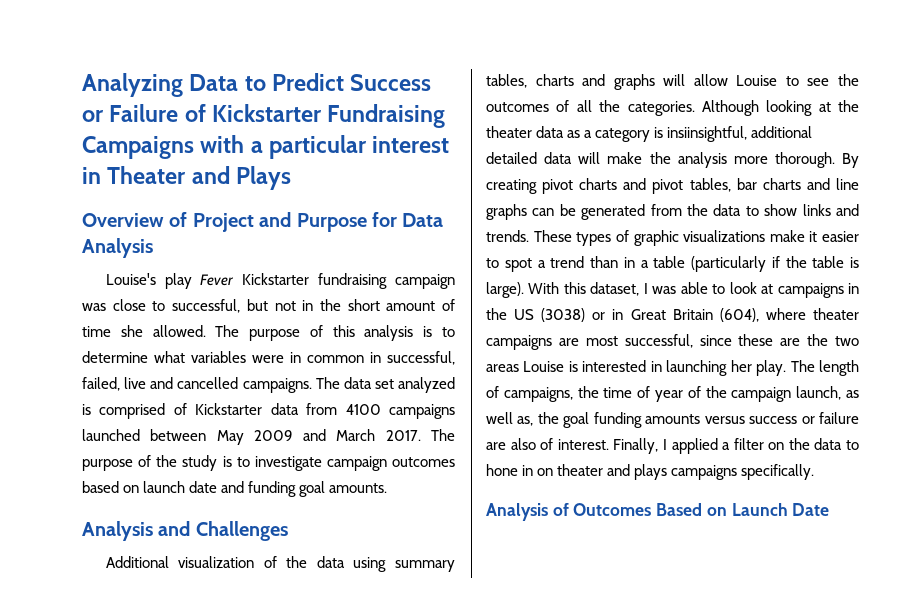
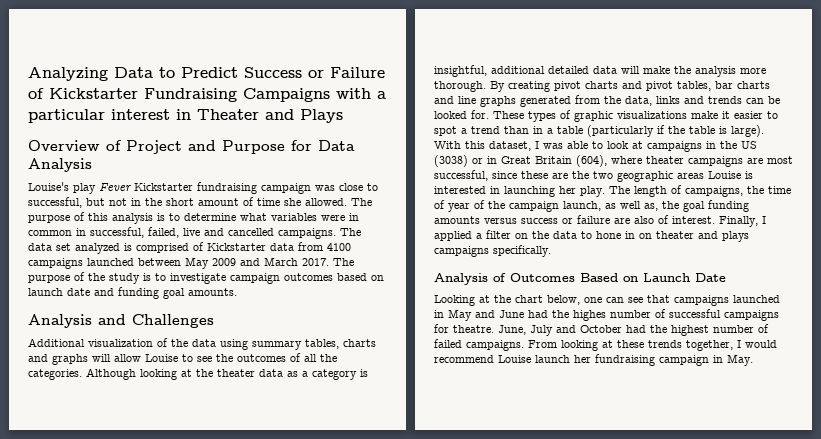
- Although looking at the theater data as a category is insiinsightful, additional detailed data will make the analysis more thorough.
+ Although looking at the theater data as a category is insightful, additional detailed data will make the analysis more thorough.
- By creating pivot charts and pivot tables, bar charts and line graphs can be generated from the data to show links and trends.
+ By creating pivot charts and pivot tables, bar charts and line graphs generated from the data, links and trends can be looked for.
- With this dataset, I was able to look at campaigns in the US (3038) or in Great Britain (604), where theater campaigns are most successful, since these are the two areas Louise is interested in launching her play.
+ With this dataset, I was able to look at campaigns in the US (3038) or in Great Britain (604), where theater campaigns are most successful, since these are the two geographic areas Louise is interested in launching her play.
+ Looking at the chart below, one can see that campaigns launched in May and June had the highes number of successful campaigns for theatre. June, July and October had the highest number of failed campaigns. From looking at these trends together, I would recommend Louise launch her fundraising campaign in May.

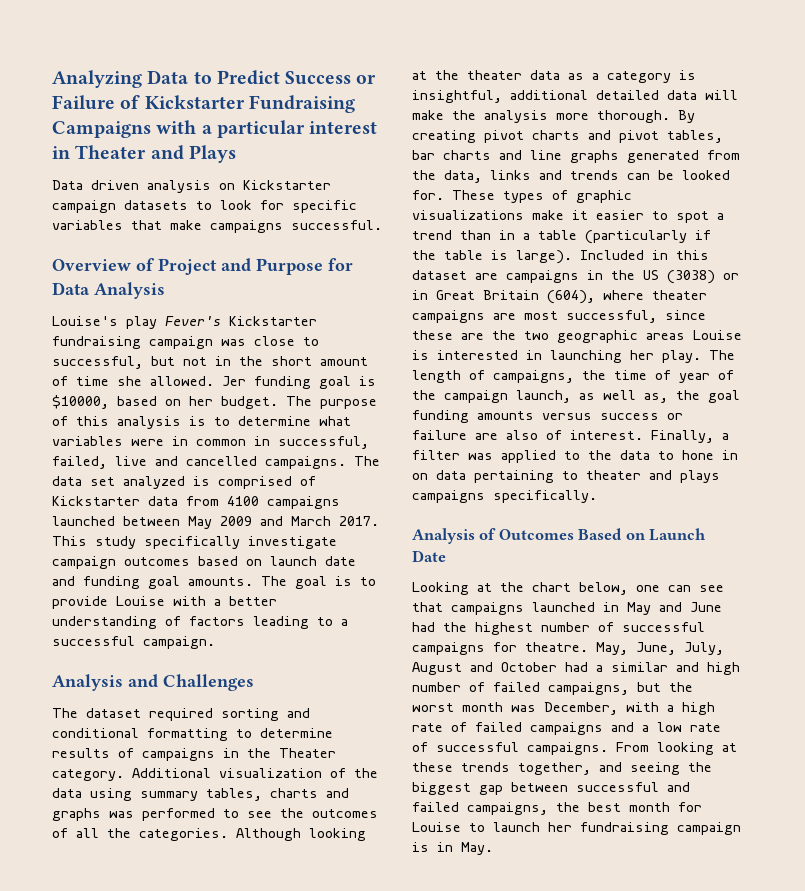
+ Data driven analysis on Kickstarter campaign datasets to look for specific variables that make campaigns successful.
- Louise's play Fever Kickstarter fundraising campaign was close to successful, but not in the short amount of time she allowed.
+ Louise's play Fever's Kickstarter fundraising campaign was close to successful, but not in the short amount of time she allowed.
+ Jer funding goal is $10000, based on her budget.
- The purpose of the study is to investigate campaign outcomes based on launch date and funding goal amounts.
+ This study specifically investigate campaign outcomes based on launch date and funding goal amounts. The goal is to provide Louise with a better understanding of factors leading to a successful campaign.
  Analysis and Challenges
- Additional visualization of the data using summary tables, charts and graphs will allow Louise to see the outcomes of all the categories.
+ The dataset required sorting and conditional formatting to determine results of campaigns in the Theater category. Additional visualization of the data using summary tables, charts and graphs was performed to see the outcomes of all the categories.
- With this dataset, I was able to look at campaigns in the US (3038) or in Great Britain (604), where theater campaigns are most successful, since these are the two geographic areas Louise is interested in launching her play.
+ Included in this dataset are campaigns in the US (3038) or in Great Britain (604), where theater campaigns are most successful, since these are the two geographic areas Louise is interested in launching her play.
- Finally, I applied a filter on the data to hone in on theater and plays campaigns specifically.
+ Finally, a filter was applied to the data to hone in on data pertaining to theater and plays campaigns specifically.
- Looking at the chart below, one can see that campaigns launched in May and June had the highes number of successful campaigns for theatre.
+ Looking at the chart below, one can see that campaigns launched in May and June had the highest number of successful campaigns for theatre.
- June, July and October had the highest number of failed campaigns.
+ May, June, July, August and October had a similar and high number of failed campaigns, but the worst month was December, with a high rate of failed campaigns and a low rate of successful campaigns.
- From looking at these trends together, I would recommend Louise launch her fundraising campaign in May.
+ From looking at these trends together, and seeing the biggest gap between successful and failed campaigns, the best month for Louise to launch her fundraising campaign is in May.

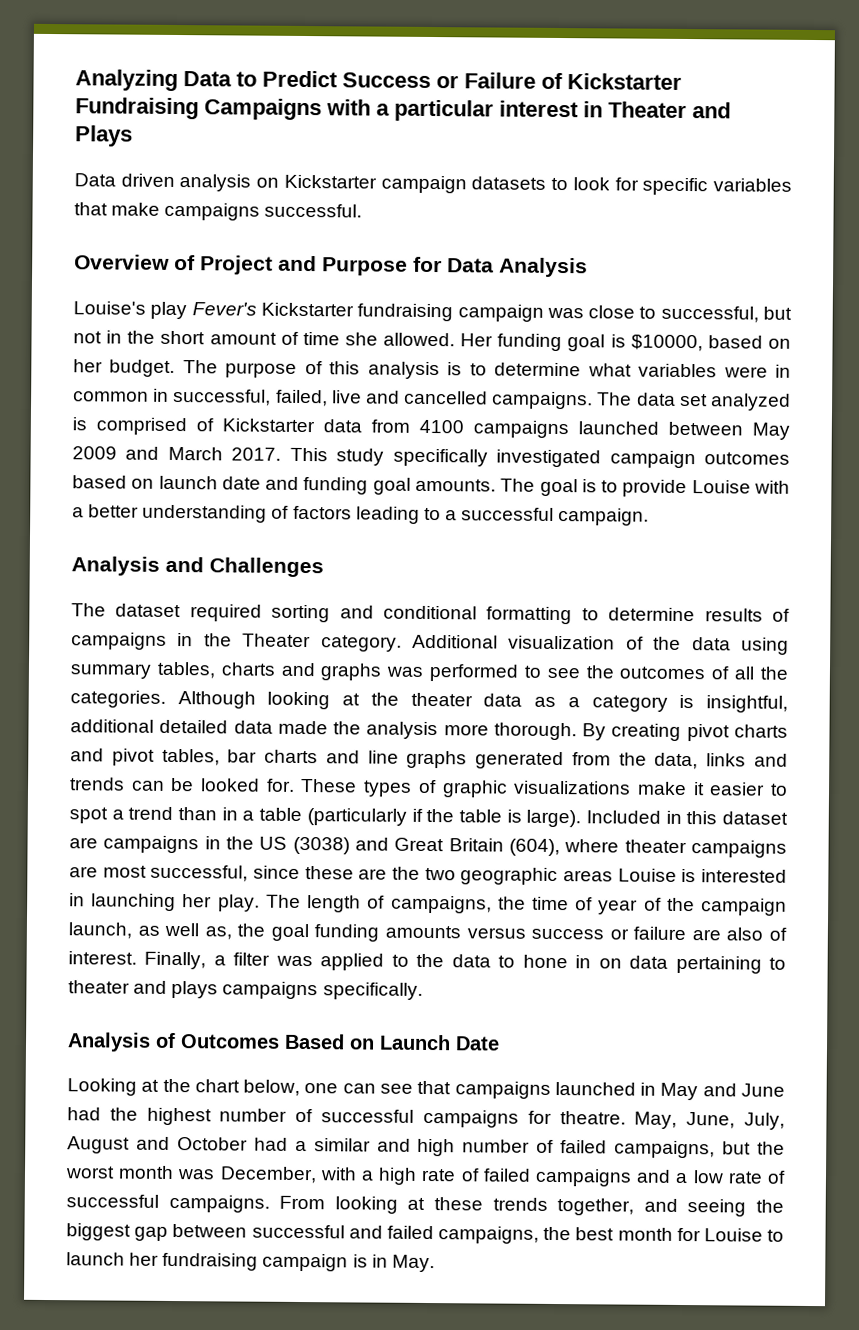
- Jer funding goal is $10000, based on her budget.
+ Her funding goal is $10000, based on her budget.
- This study specifically investigate campaign outcomes based on launch date and funding goal amounts.
+ This study specifically investigated campaign outcomes based on launch date and funding goal amounts.
- Although looking at the theater data as a category is insightful, additional detailed data will make the analysis more thorough.
+ Although looking at the theater data as a category is insightful, additional detailed data made the analysis more thorough.
- Included in this dataset are campaigns in the US (3038) or in Great Britain (604), where theater campaigns are most successful, since these are the two geographic areas Louise is interested in launching her play.
+ Included in this dataset are campaigns in the US (3038) and Great Britain (604), where theater campaigns are most successful, since these are the two geographic areas Louise is interested in launching her play.

